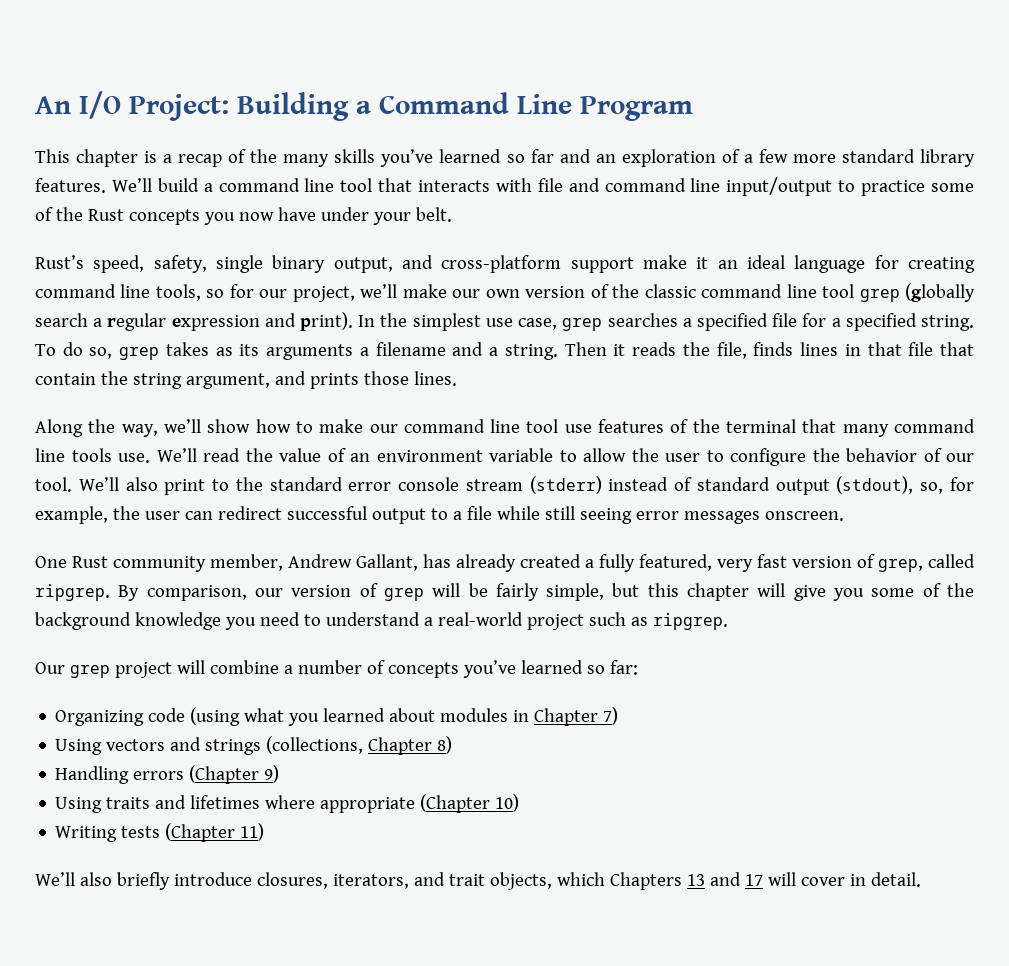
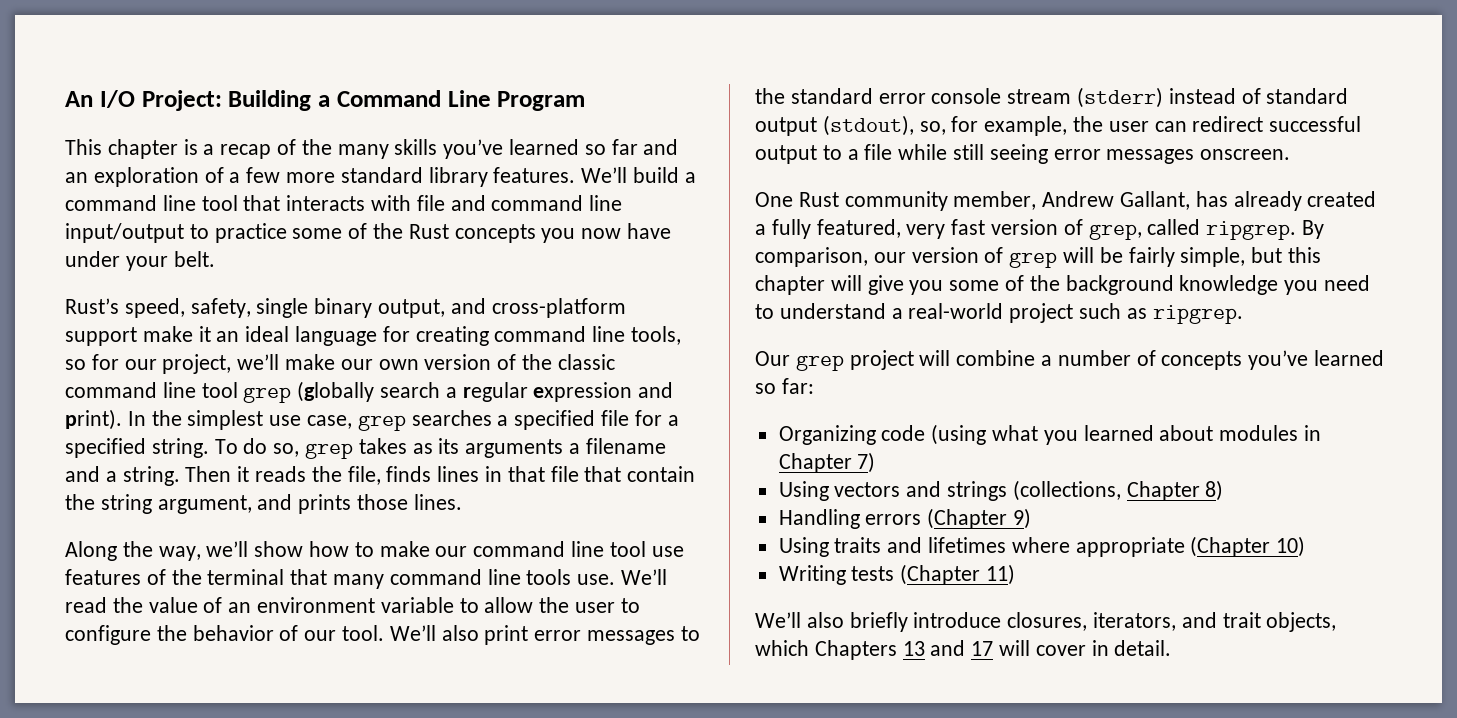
- We’ll also print to the standard error console stream (stderr) instead of standard output (stdout), so, for example, the user can redirect successful output to a file while still seeing error messages onscreen.
+ We’ll also print error messages to the standard error console stream (stderr) instead of standard output (stdout), so, for example, the user can redirect successful output to a file while still seeing error messages onscreen.

